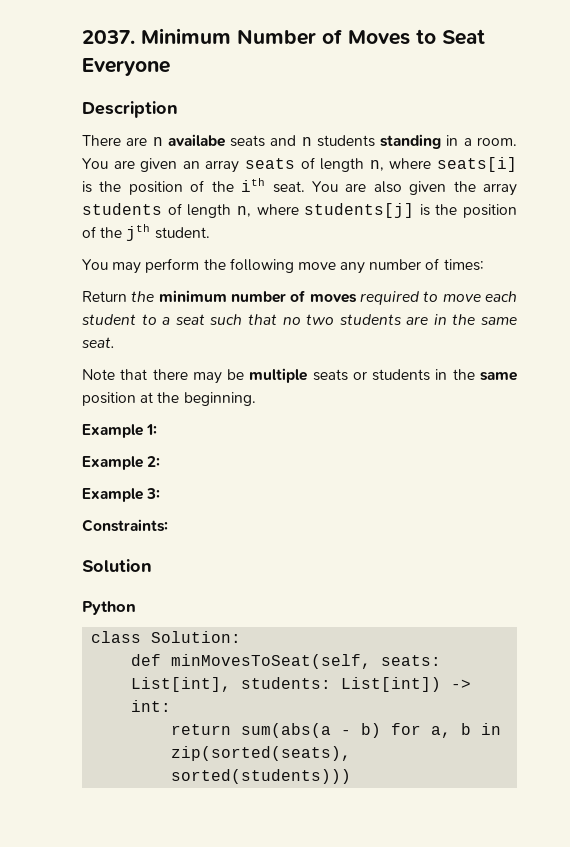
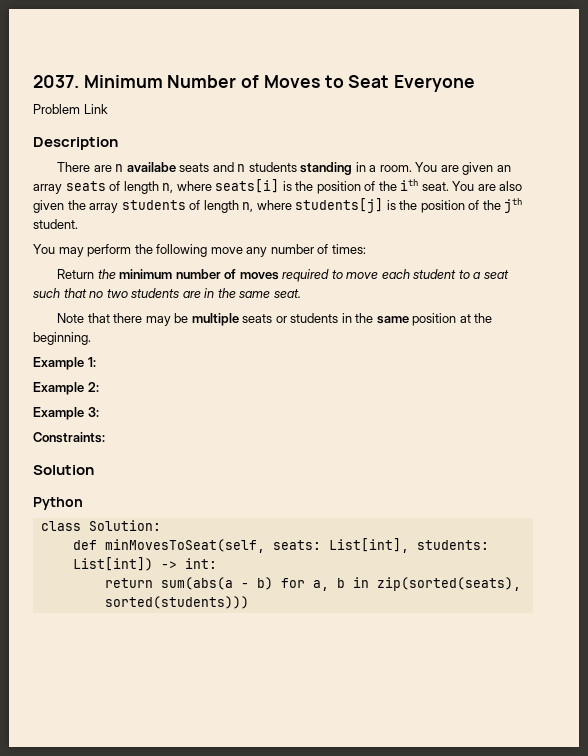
+ Problem Link

